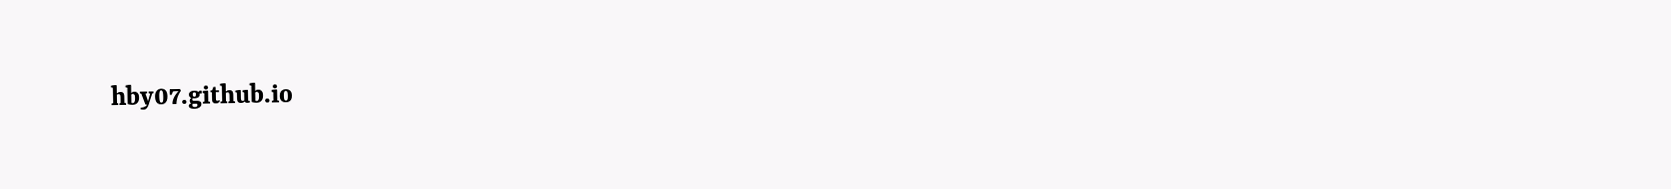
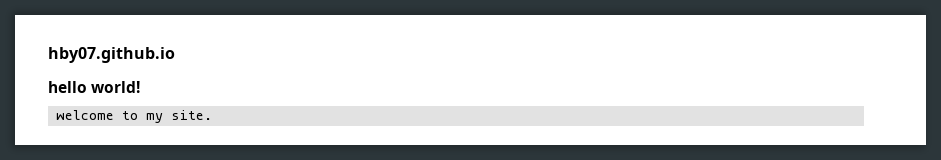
+ hello world!
+ welcome to my site.

